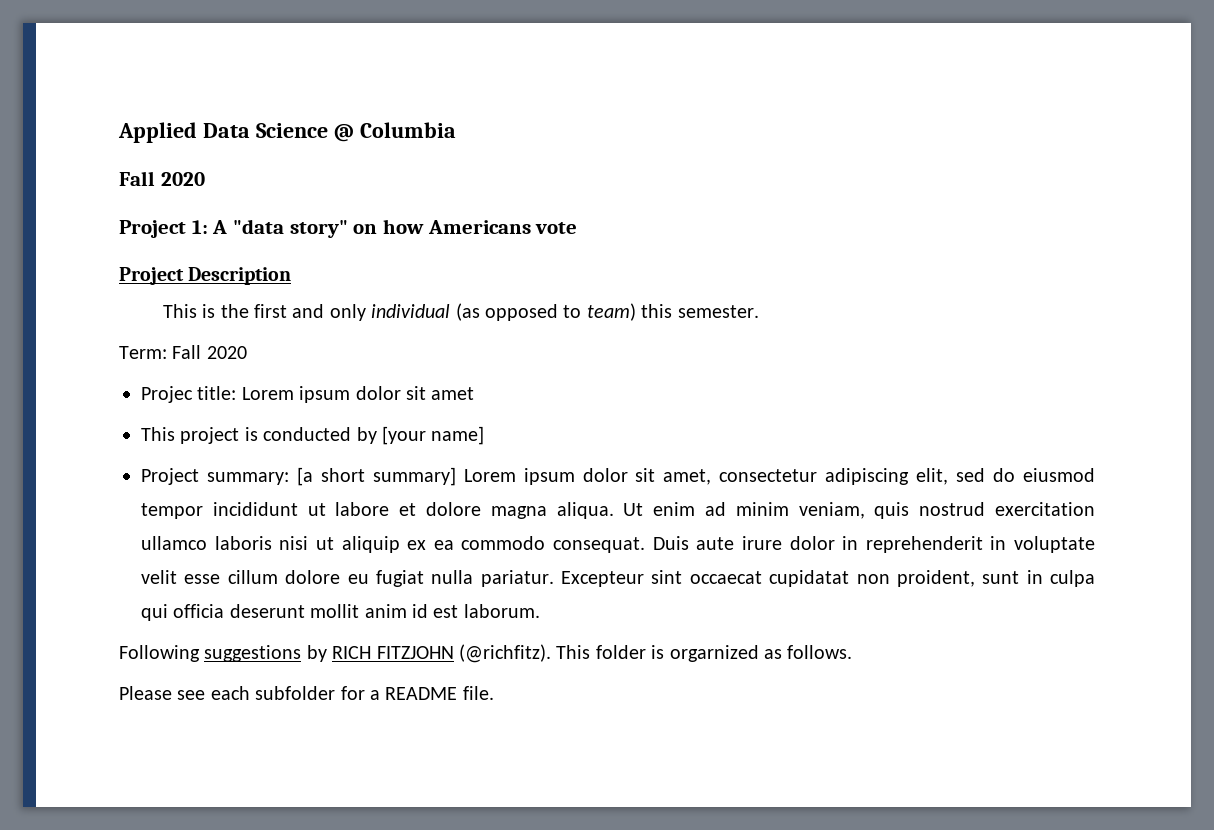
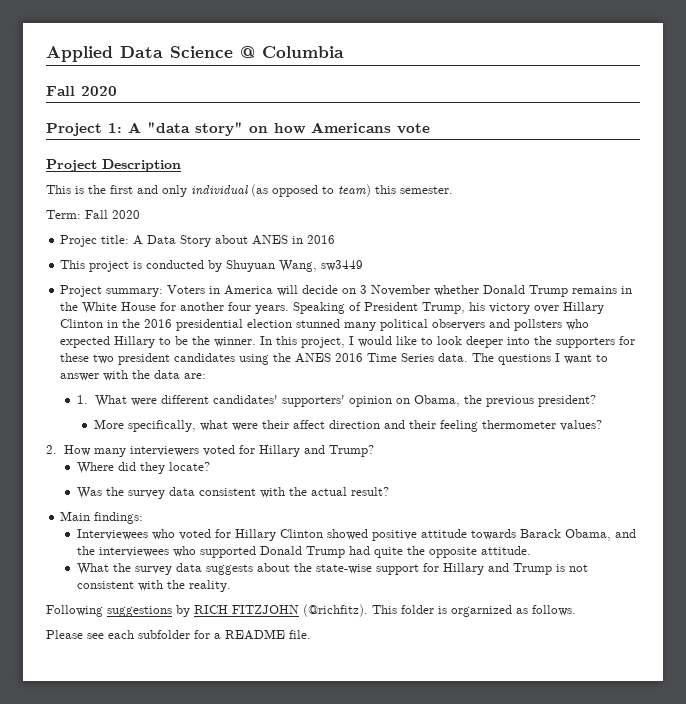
- Projec title: Lorem ipsum dolor sit amet
+ Projec title: A Data Story about ANES in 2016
- This project is conducted by [your name]
+ This project is conducted by Shuyuan Wang, sw3449
- Project summary: [a short summary] Lorem ipsum dolor sit amet, consectetur adipiscing elit, sed do eiusmod tempor incididunt ut labore et dolore magna aliqua. Ut enim ad minim veniam, quis nostrud exercitation ullamco laboris nisi ut aliquip ex ea commodo consequat. Duis aute irure dolor in reprehenderit in voluptate velit esse cillum dolore eu fugiat nulla pariatur. Excepteur sint occaecat cupidatat non proident, sunt in culpa qui officia deserunt mollit anim id est laborum.
+ Project summary: Voters in America will decide on 3 November whether Donald Trump remains in the White House for another four years. Speaking of President Trump, his victory over Hillary Clinton in the 2016 presidential election stunned many political observers and pollsters who expected Hillary to be the winner. In this project, I would like to look deeper into the supporters for these two president candidates using the ANES 2016 Time Series data. The questions I want to answer with the data are:
+ 1. What were different candidates' supporters' opinion on Obama, the previous president?
+ More specifically, what were their affect direction and their feeling thermometer values?
+ 2. How many interviewers voted for Hillary and Trump?
+ Where did they locate?
+ Was the survey data consistent with the actual result?
+ Main findings:
+ Interviewees who voted for Hillary Clinton showed positive attitude towards Barack Obama, and the interviewees who supported Donald Trump had quite the opposite attitude.
+ What the survey data suggests about the state-wise support for Hillary and Trump is not consistent with the reality.

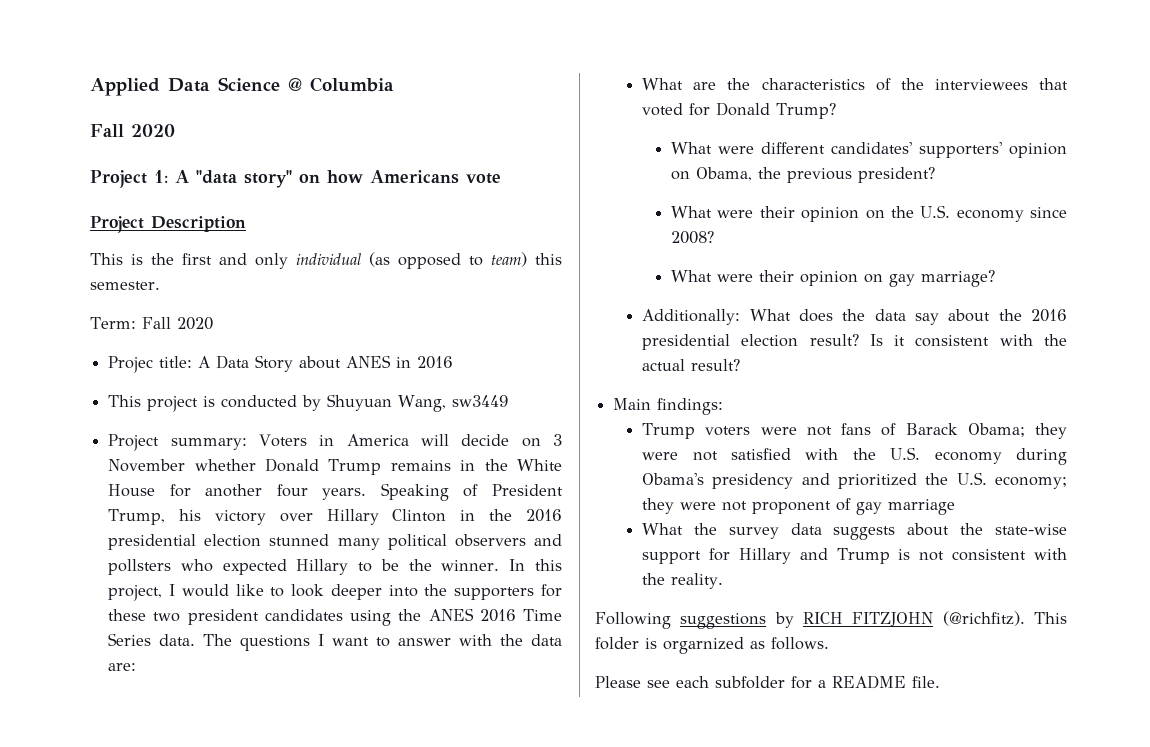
- 1. What were different candidates' supporters' opinion on Obama, the previous president?
+ What are the characteristics of the interviewees that voted for Donald Trump?
+ What were different candidates' supporters' opinion on Obama, the previous president?
- More specifically, what were their affect direction and their feeling thermometer values?
- 2. How many interviewers voted for Hillary and Trump?
- Where did they locate?
- Was the survey data consistent with the actual result?
+ What were their opinion on the U.S. economy since 2008?
+ What were their opinion on gay marriage?
+ Additionally: What does the data say about the 2016 presidential election result? Is it consistent with the actual result?
- Interviewees who voted for Hillary Clinton showed positive attitude towards Barack Obama, and the interviewees who supported Donald Trump had quite the opposite attitude.
+ Trump voters were not fans of Barack Obama; they were not satisfied with the U.S. economy during Obama's presidency and prioritized the U.S. economy; they were not proponent of gay marriage

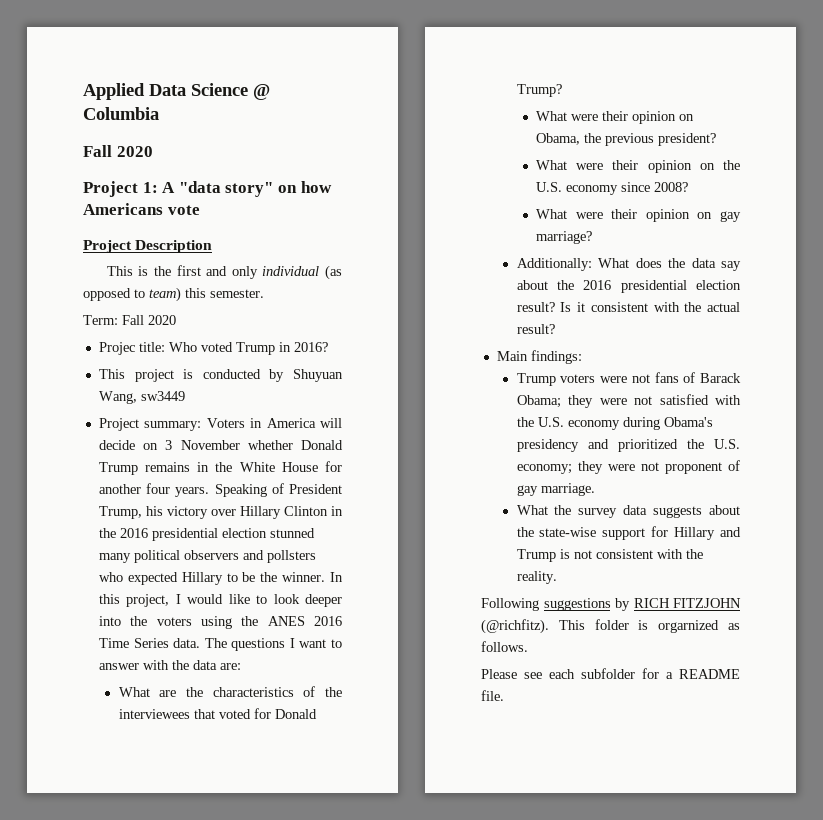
- Projec title: A Data Story about ANES in 2016
+ Projec title: Who voted Trump in 2016?
- In this project, I would like to look deeper into the supporters for these two president candidates using the ANES 2016 Time Series data.
+ In this project, I would like to look deeper into the voters using the ANES 2016 Time Series data.
- What were different candidates' supporters' opinion on Obama, the previous president?
+ What were their opinion on Obama, the previous president?
- Trump voters were not fans of Barack Obama; they were not satisfied with the U.S. economy during Obama's presidency and prioritized the U.S. economy; they were not proponent of gay marriage
+ Trump voters were not fans of Barack Obama; they were not satisfied with the U.S. economy during Obama's presidency and prioritized the U.S. economy; they were not proponent of gay marriage.

